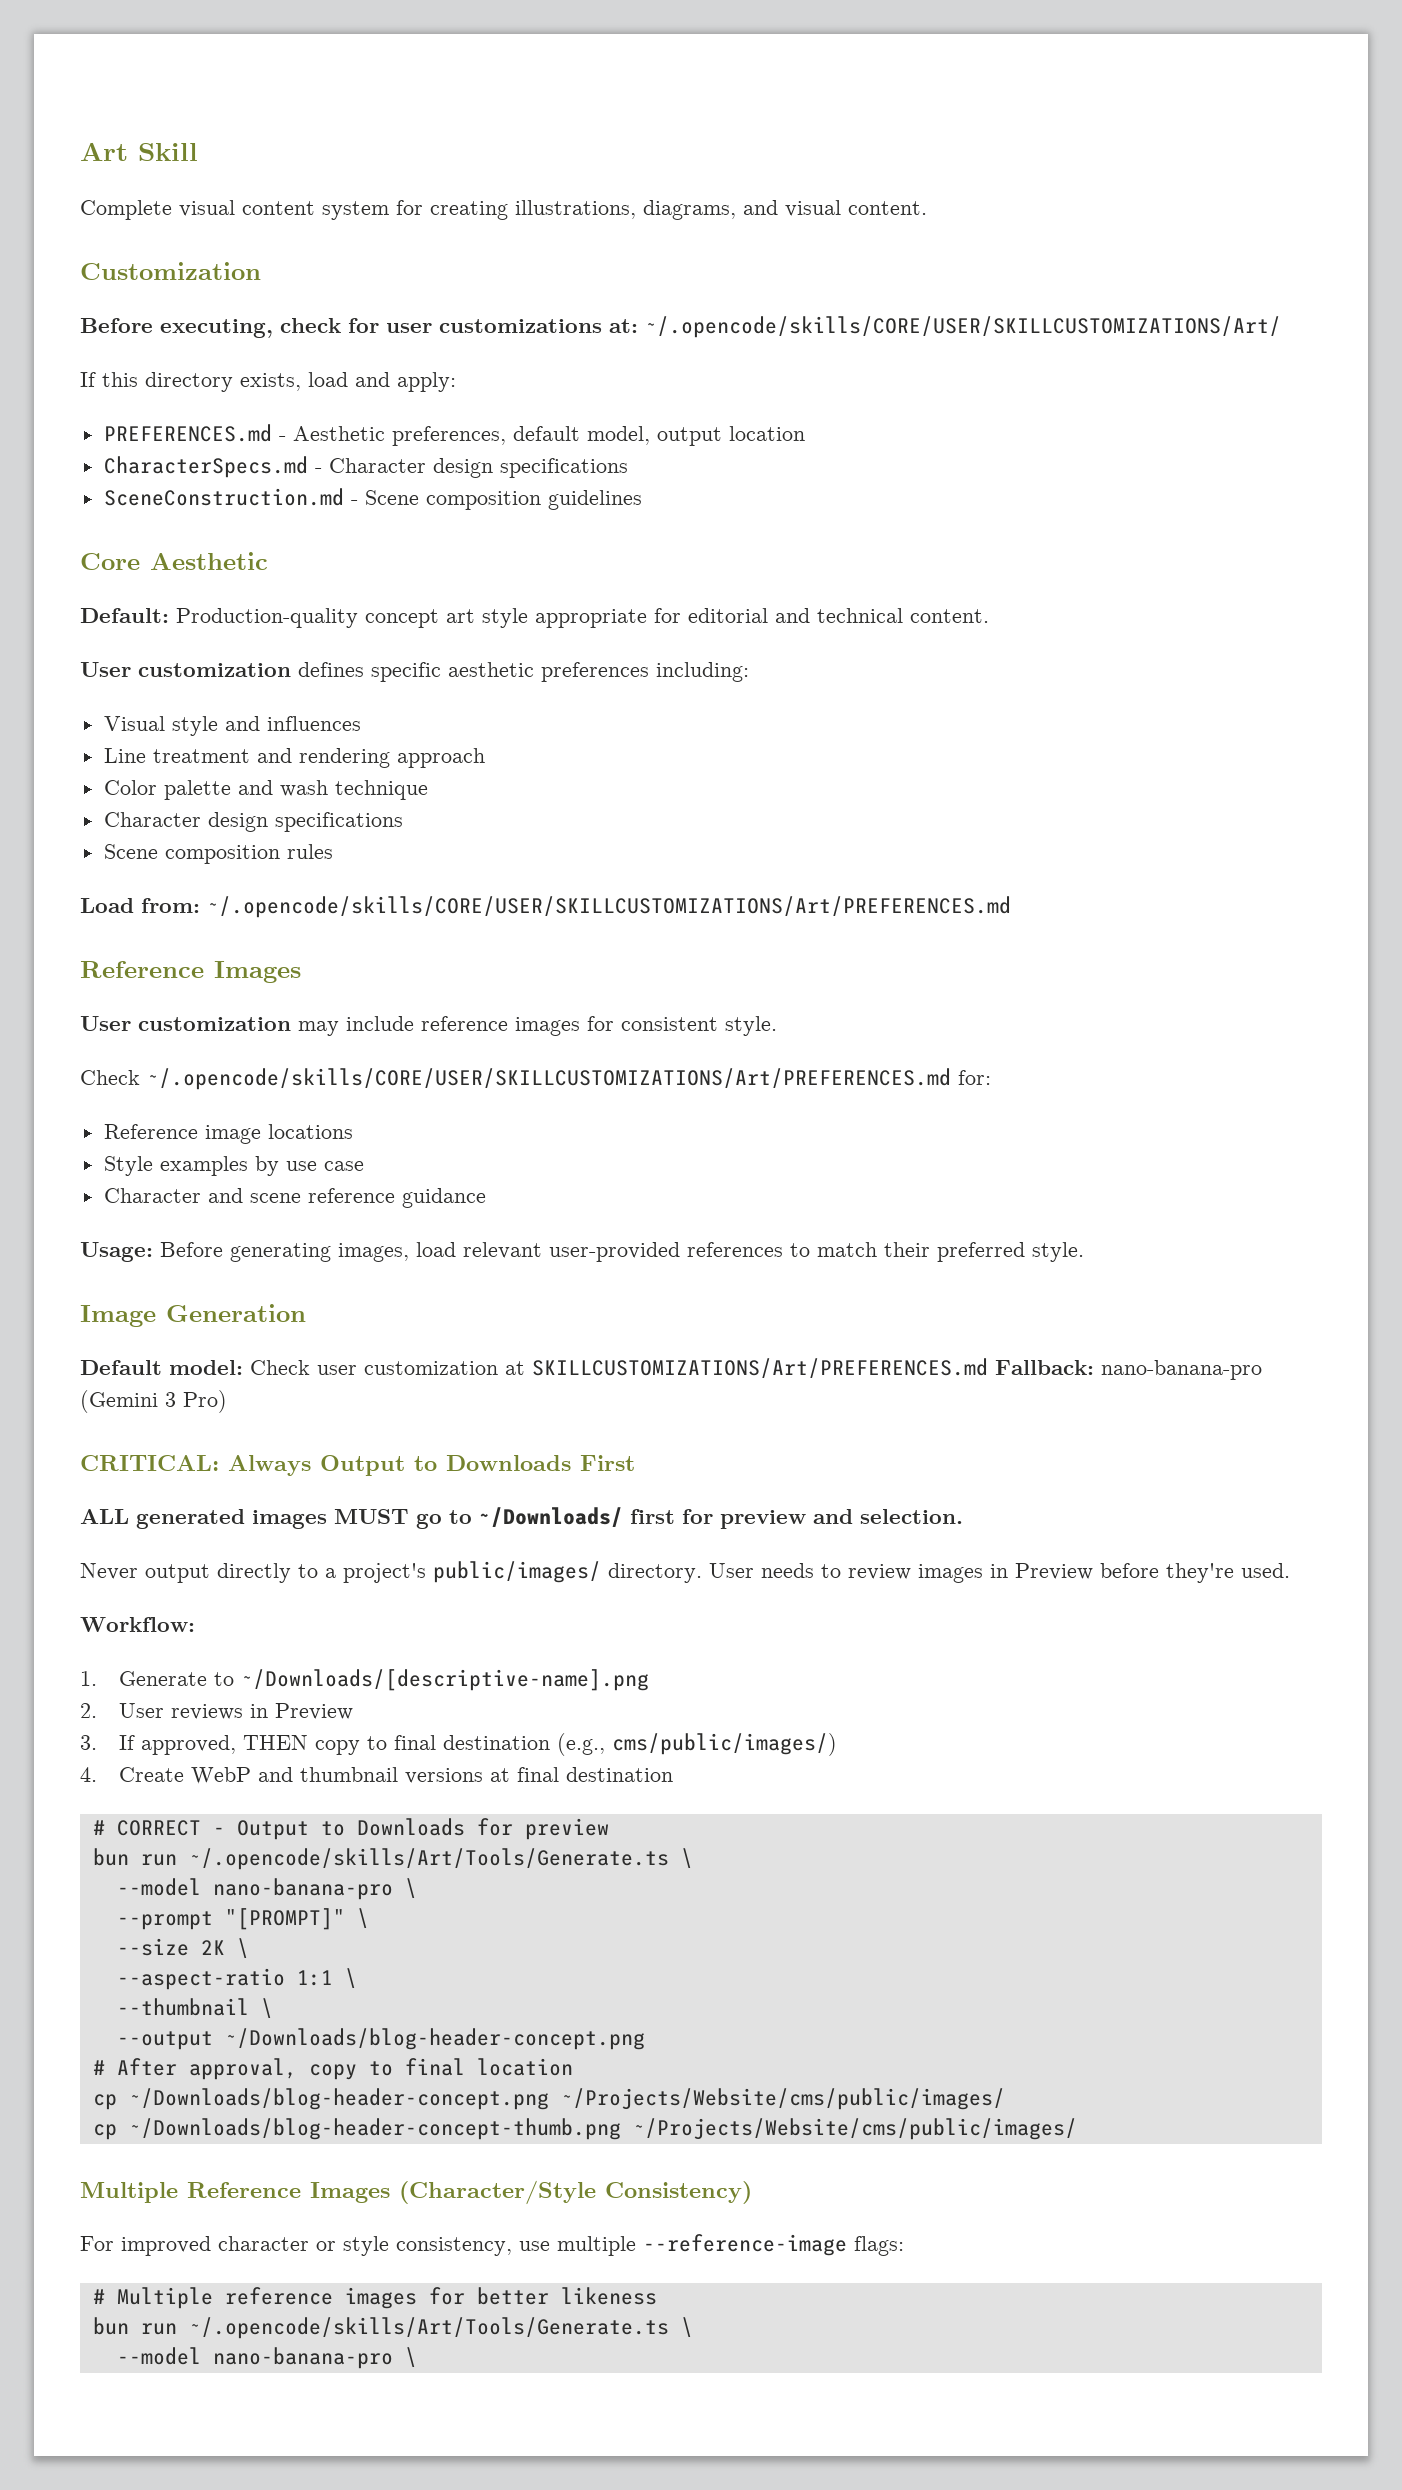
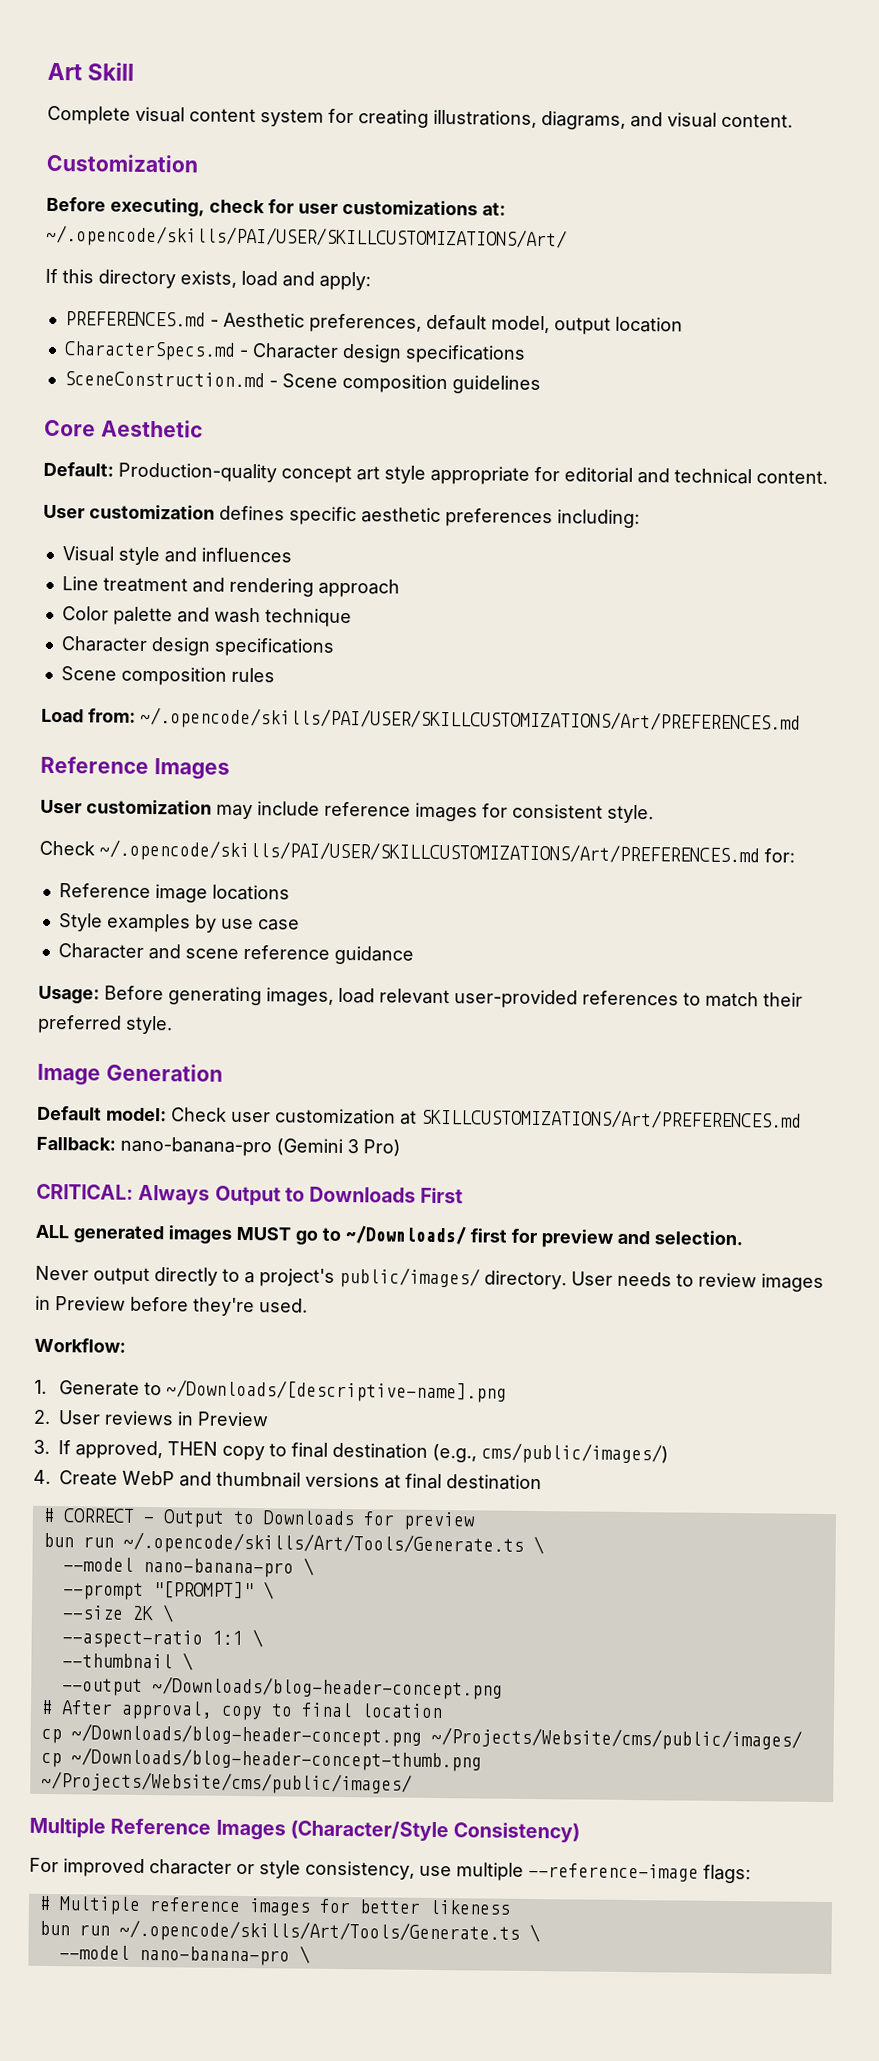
- Before executing, check for user customizations at: ~/.opencode/skills/CORE/USER/SKILLCUSTOMIZATIONS/Art/
+ Before executing, check for user customizations at: ~/.opencode/skills/PAI/USER/SKILLCUSTOMIZATIONS/Art/
- Load from: ~/.opencode/skills/CORE/USER/SKILLCUSTOMIZATIONS/Art/PREFERENCES.md
+ Load from: ~/.opencode/skills/PAI/USER/SKILLCUSTOMIZATIONS/Art/PREFERENCES.md
- Check ~/.opencode/skills/CORE/USER/SKILLCUSTOMIZATIONS/Art/PREFERENCES.md for:
+ Check ~/.opencode/skills/PAI/USER/SKILLCUSTOMIZATIONS/Art/PREFERENCES.md for:

